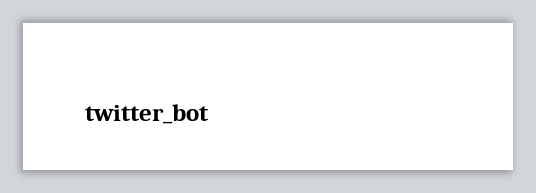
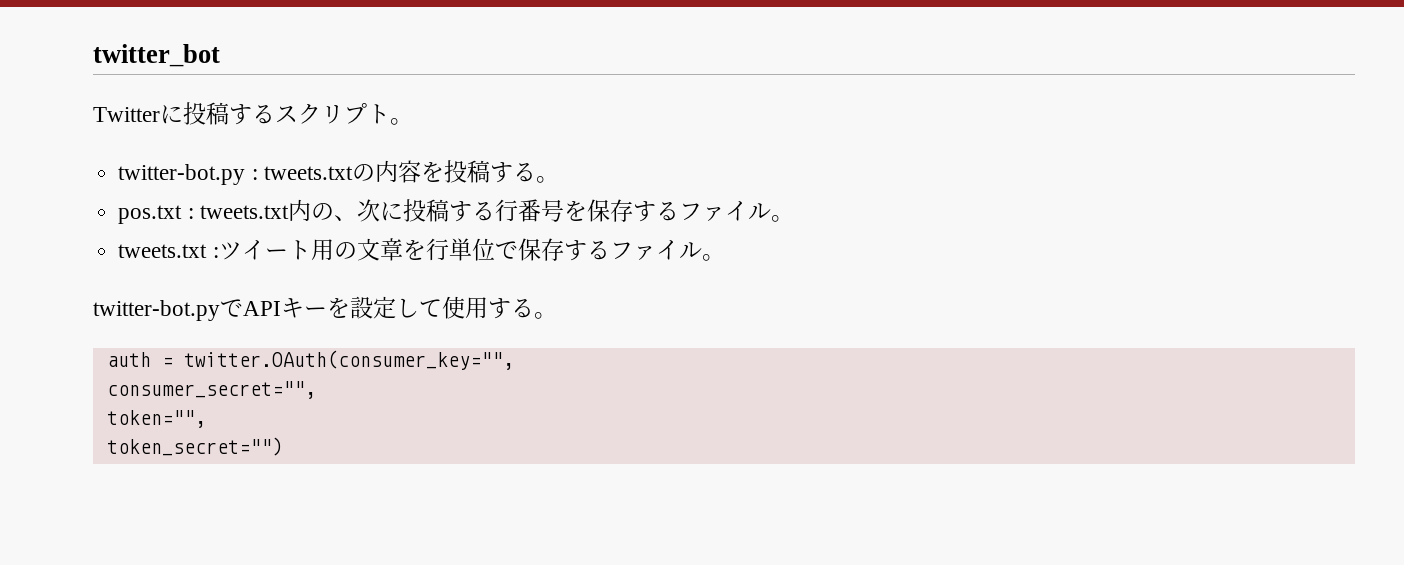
+ Twitterに投稿するスクリプト。
+ twitter-bot.py : tweets.txtの内容を投稿する。
+ pos.txt : tweets.txt内の、次に投稿する行番号を保存するファイル。
+ tweets.txt :ツイート用の文章を行単位で保存するファイル。
+ twitter-bot.pyでAPIキーを設定して使用する。
+ auth = twitter.OAuth(consumer_key="",
+ consumer_secret="",
+ token="",
+ token_secret="")

